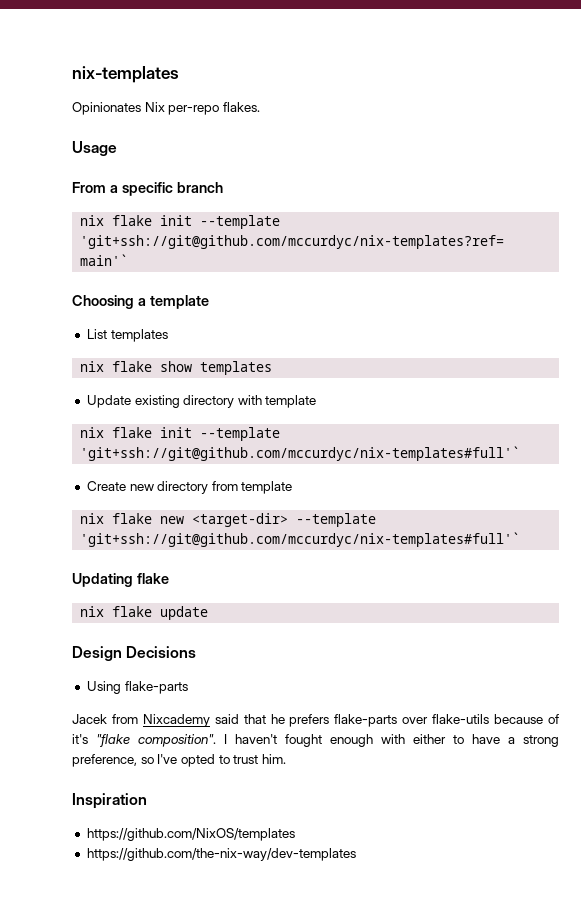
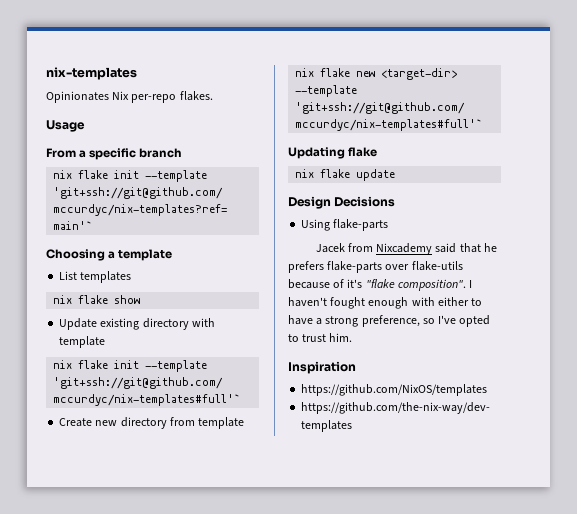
- nix flake show templates
+ nix flake show

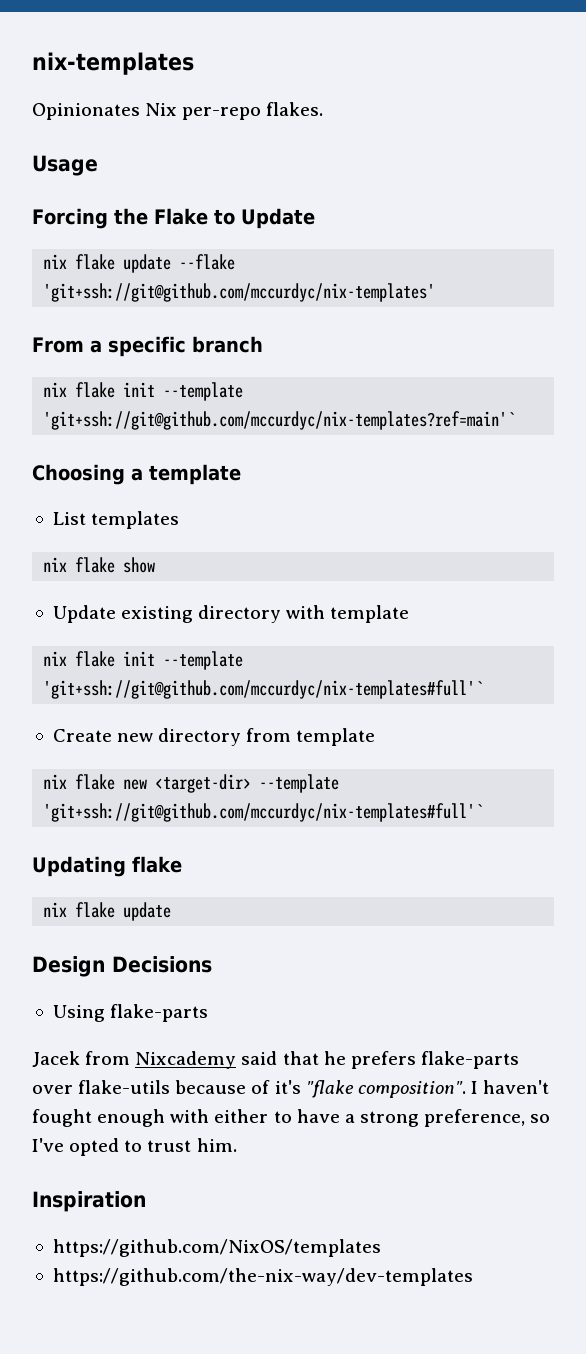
+ Forcing the Flake to Update
+ nix flake update --flake 'git+ssh://git@github.com/mccurdyc/nix-templates'

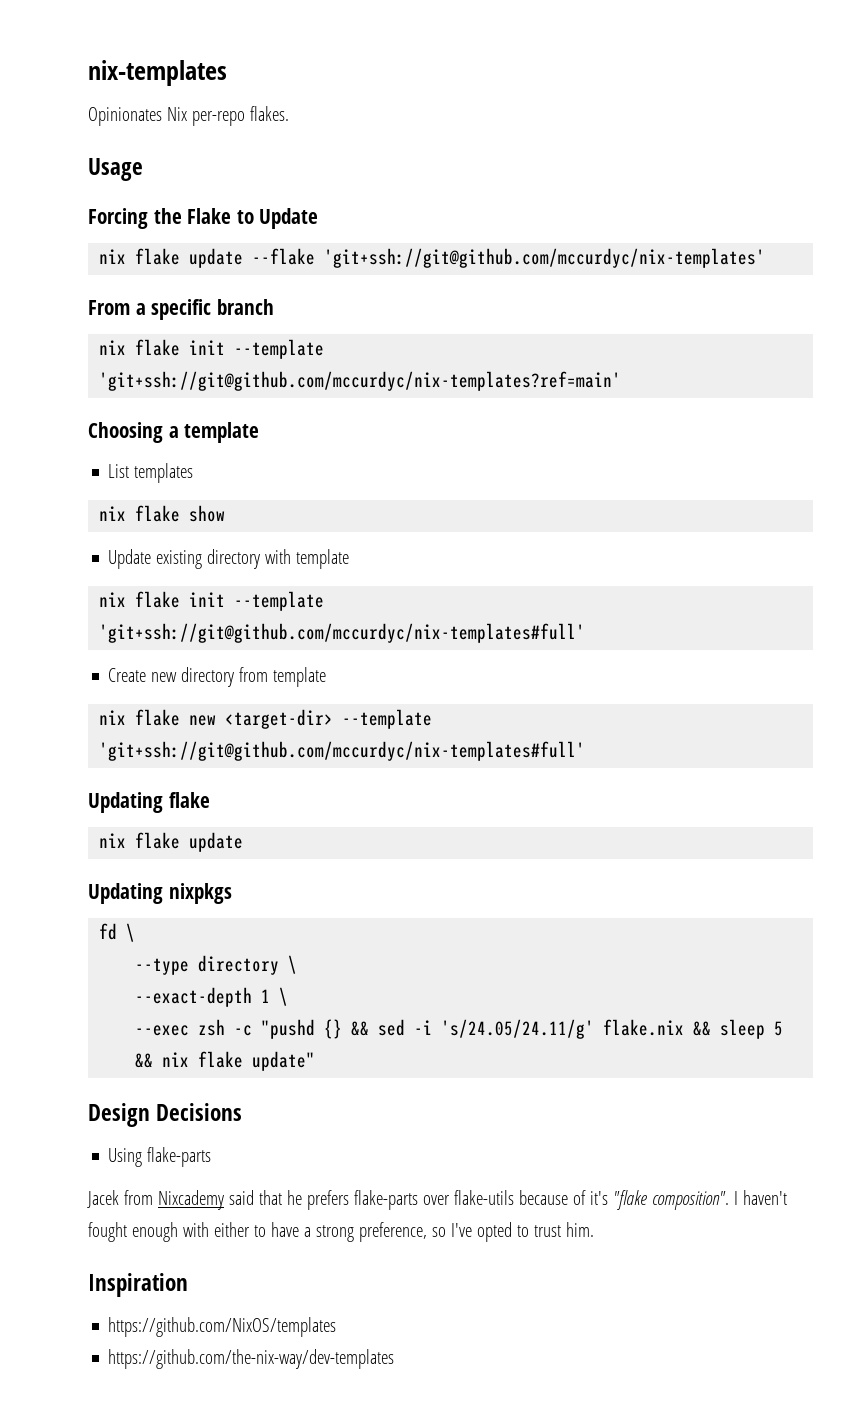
- nix flake init --template 'git+ssh://git@github.com/mccurdyc/nix-templates?ref=main'`
+ nix flake init --template 'git+ssh://git@github.com/mccurdyc/nix-templates?ref=main'
- nix flake init --template 'git+ssh://git@github.com/mccurdyc/nix-templates#full'`
+ nix flake init --template 'git+ssh://git@github.com/mccurdyc/nix-templates#full'
- nix flake new <target-dir> --template 'git+ssh://git@github.com/mccurdyc/nix-templates#full'`
+ nix flake new <target-dir> --template 'git+ssh://git@github.com/mccurdyc/nix-templates#full'
+ Updating nixpkgs
+ fd \
+ --type directory \
+ --exact-depth 1 \
+ --exec zsh -c "pushd {} && sed -i 's/24.05/24.11/g' flake.nix && sleep 5 && nix flake update"

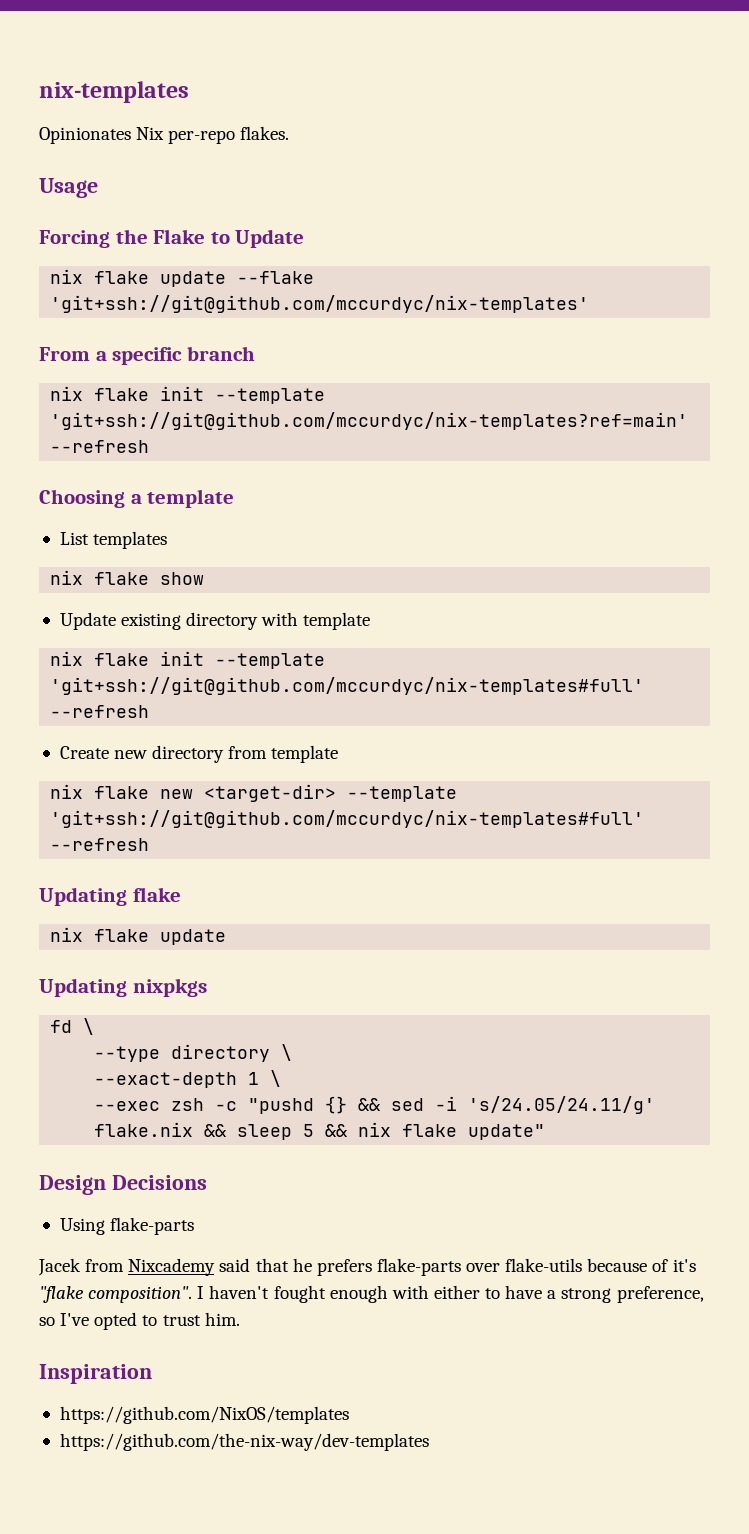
- nix flake init --template 'git+ssh://git@github.com/mccurdyc/nix-templates?ref=main'
+ nix flake init --template 'git+ssh://git@github.com/mccurdyc/nix-templates?ref=main' --refresh
- nix flake init --template 'git+ssh://git@github.com/mccurdyc/nix-templates#full'
+ nix flake init --template 'git+ssh://git@github.com/mccurdyc/nix-templates#full' --refresh
- nix flake new <target-dir> --template 'git+ssh://git@github.com/mccurdyc/nix-templates#full'
+ nix flake new <target-dir> --template 'git+ssh://git@github.com/mccurdyc/nix-templates#full' --refresh

